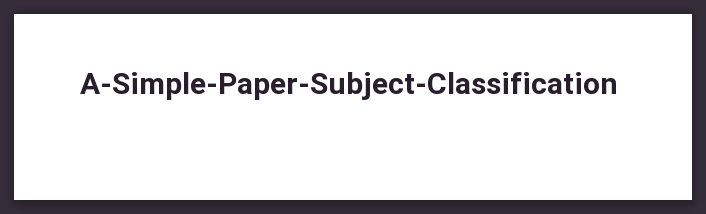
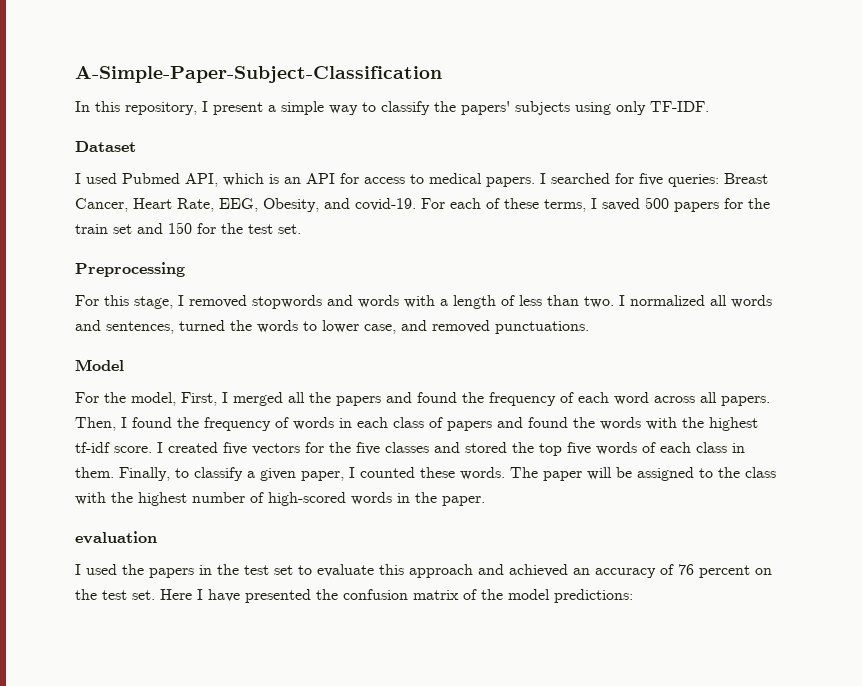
+ In this repository, I present a simple way to classify the papers' subjects using only TF-IDF.
+ Dataset
+ I used Pubmed API, which is an API for access to medical papers. I searched for five queries: Breast Cancer, Heart Rate, EEG, Obesity, and covid-19. For each of these terms, I saved 500 papers for the train set and 150 for the test set.
+ Preprocessing
+ For this stage, I removed stopwords and words with a length of less than two. I normalized all words and sentences, turned the words to lower case, and removed punctuations.
+ Model
+ For the model, First, I merged all the papers and found the frequency of each word across all papers. Then, I found the frequency of words in each class of papers and found the words with the highest tf-idf score. I created five vectors for the five classes and stored the top five words of each class in them. Finally, to classify a given paper, I counted these words. The paper will be assigned to the class with the highest number of high-scored words in the paper.
+ evaluation
+ I used the papers in the test set to evaluate this approach and achieved an accuracy of 76 percent on the test set. Here I have presented the confusion matrix of the model predictions:

